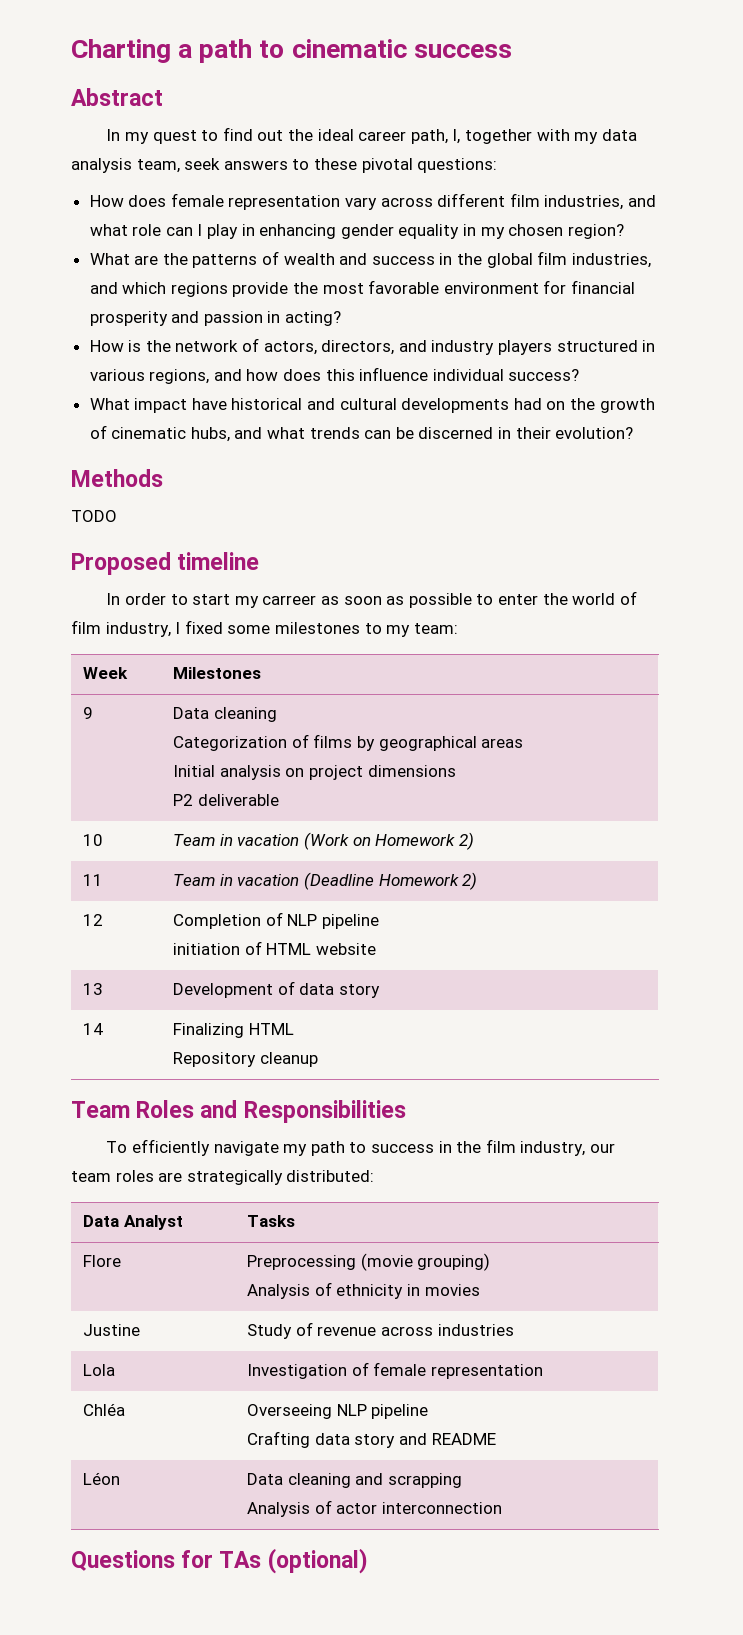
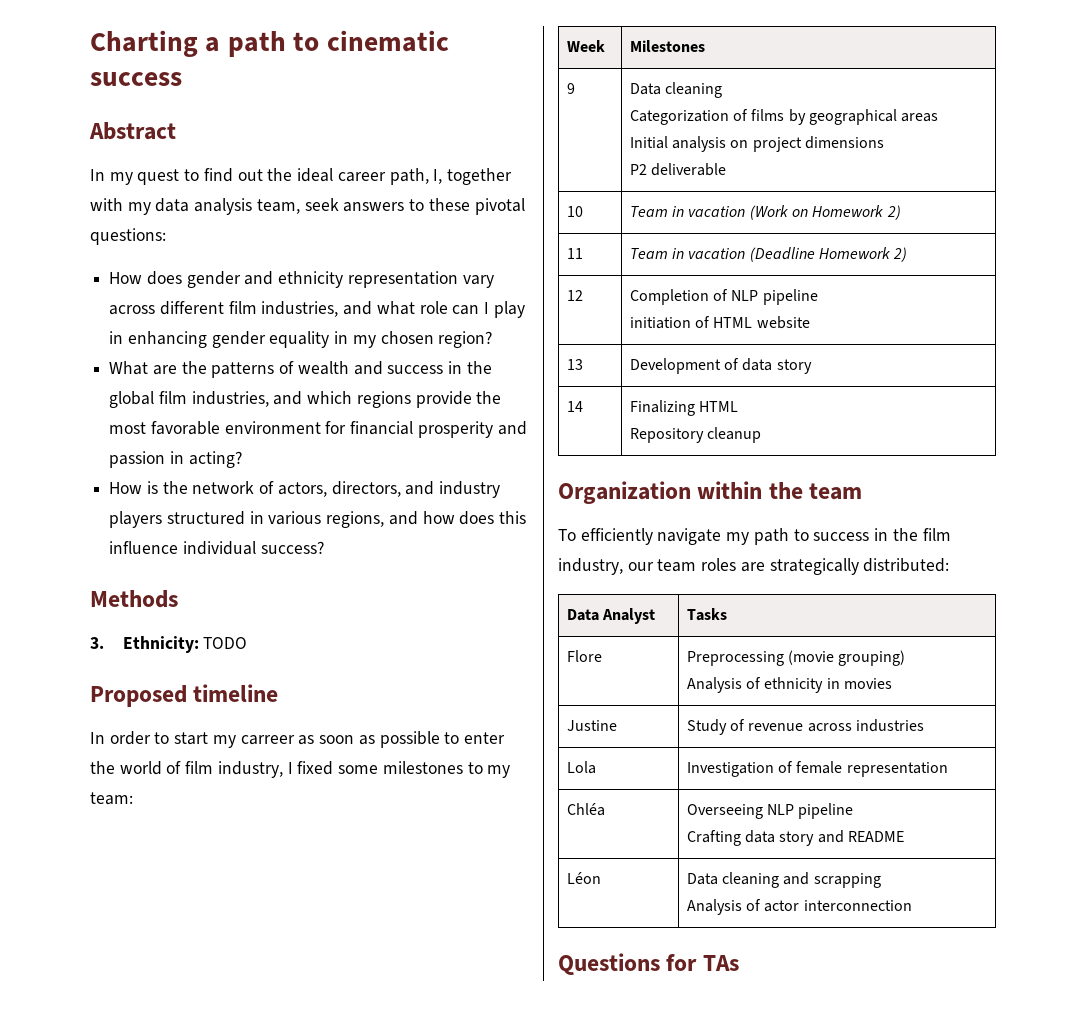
- How does female representation vary across different film industries, and what role can I play in enhancing gender equality in my chosen region?
+ How does gender and ethnicity representation vary across different film industries, and what role can I play in enhancing gender equality in my chosen region?
- What impact have historical and cultural developments had on the growth of cinematic hubs, and what trends can be discerned in their evolution?
- TODO
+ 3. Ethnicity: TODO
- Team Roles and Responsibilities
+ Organization within the team
- Questions for TAs (optional)
+ Questions for TAs

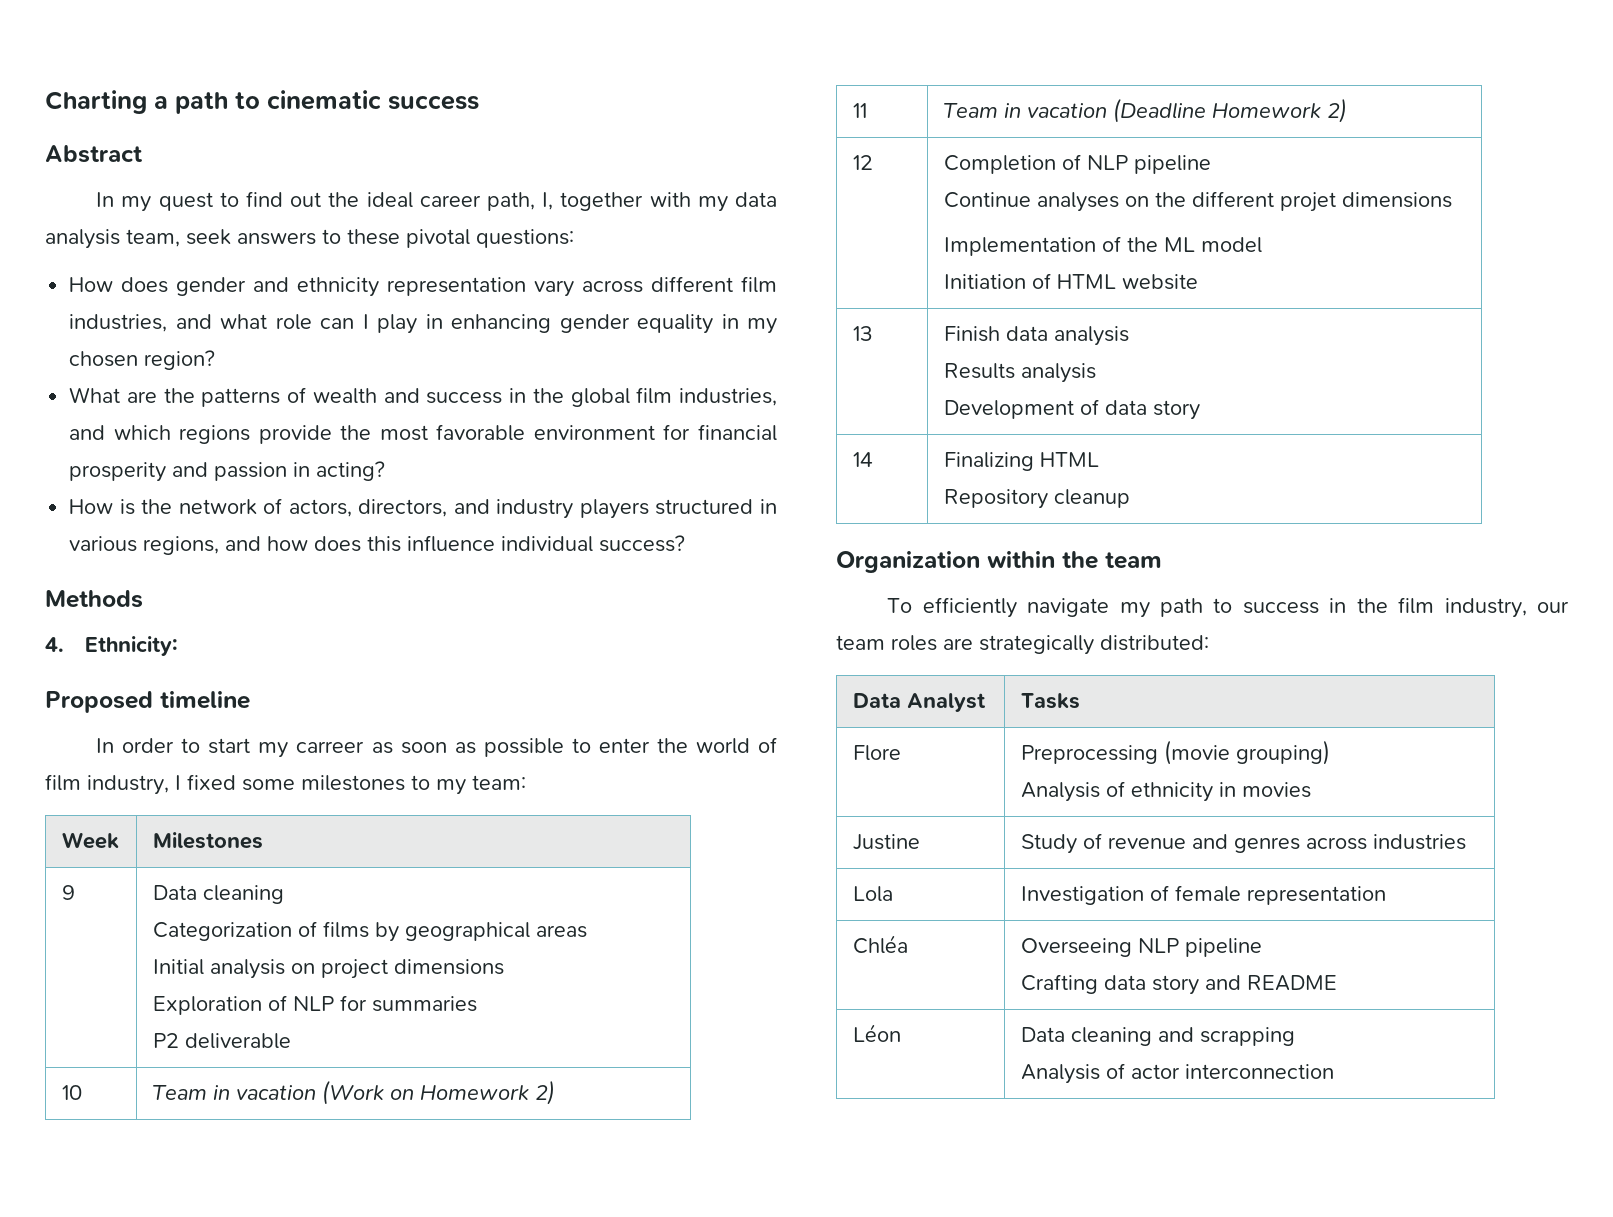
- 3. Ethnicity: TODO
+ 4. Ethnicity:
  9 | Data cleaning
  Categorization of films by geographical areas
  Initial analysis on project dimensions
+ Exploration of NLP for summaries
  12 | Completion of NLP pipeline
- initiation of HTML website
+ Continue analyses on the different projet dimensions
+ Implementation of the ML model
+ Initiation of HTML website
- 13 | Development of data story
+ 13 | Finish data analysis
+ Results analysis
+ Development of data story
- Justine | Study of revenue across industries
+ Justine | Study of revenue and genres across industries
- Questions for TAs

